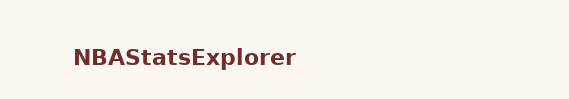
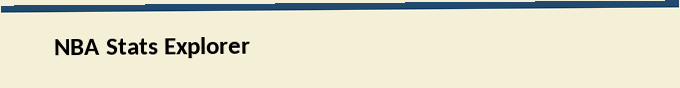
- NBAStatsExplorer
+ NBA Stats Explorer

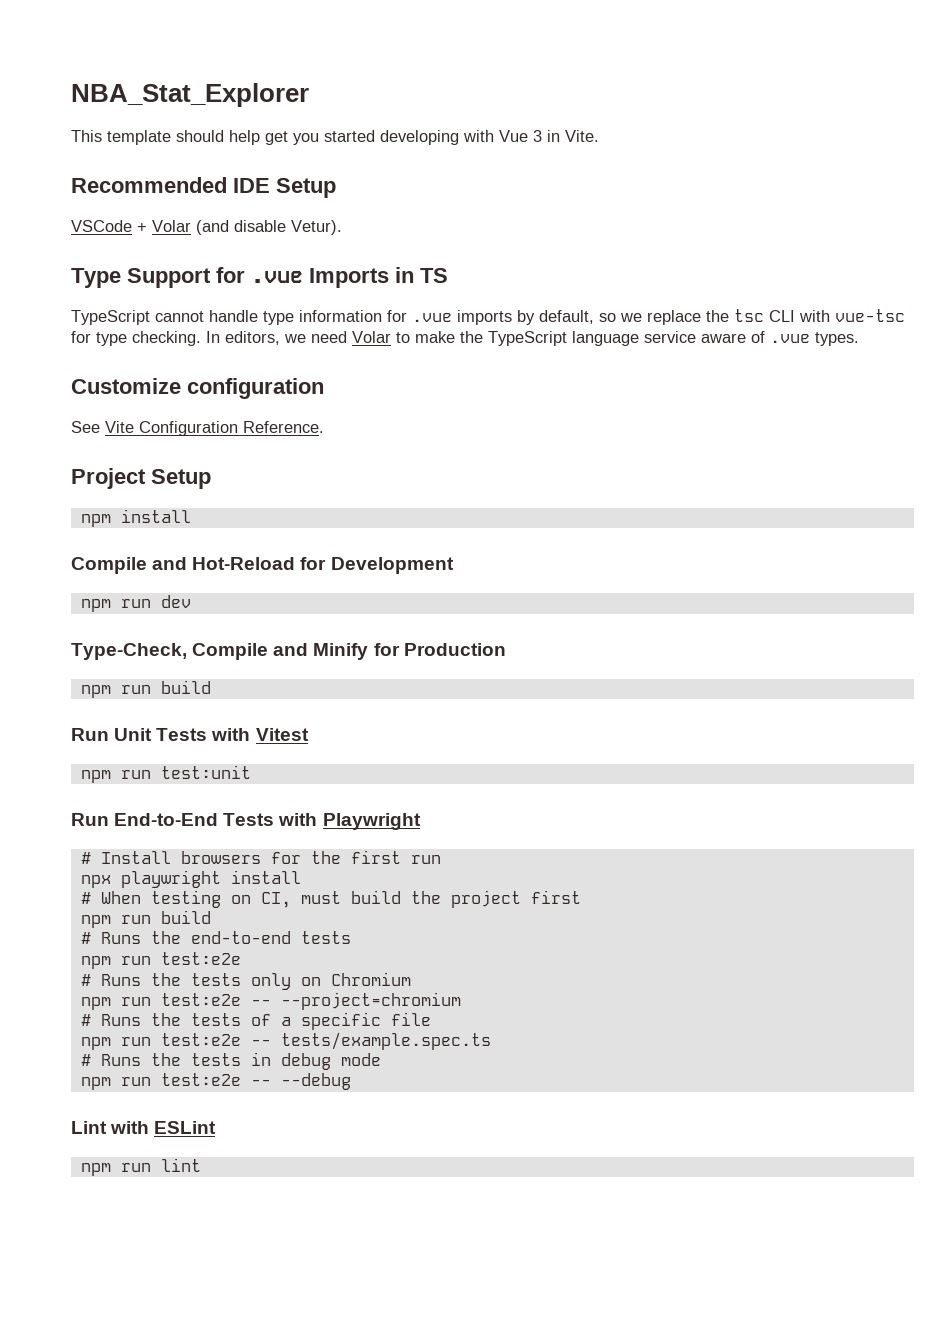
- NBA Stats Explorer
+ NBA_Stat_Explorer
+ This template should help get you started developing with Vue 3 in Vite.
+ Recommended IDE Setup
+ VSCode + Volar (and disable Vetur).
+ Type Support for .vue Imports in TS
+ TypeScript cannot handle type information for .vue imports by default, so we replace the tsc CLI with vue-tsc for type checking. In editors, we need Volar to make the TypeScript language service aware of .vue types.
+ Customize configuration
+ See Vite Configuration Reference.
+ Project Setup
+ npm install
+ Compile and Hot-Reload for Development
+ npm run dev
+ Type-Check, Compile and Minify for Production
+ npm run build
+ Run Unit Tests with Vitest
+ npm run test:unit
+ Run End-to-End Tests with Playwright
+ # Install browsers for the first run
+ npx playwright install
+ # When testing on CI, must build the project first
+ npm run build
+ # Runs the end-to-end tests
+ npm run test:e2e
+ # Runs the tests only on Chromium
+ npm run test:e2e -- --project=chromium
+ # Runs the tests of a specific file
+ npm run test:e2e -- tests/example.spec.ts
+ # Runs the tests in debug mode
+ npm run test:e2e -- --debug
+ Lint with ESLint
+ npm run lint

